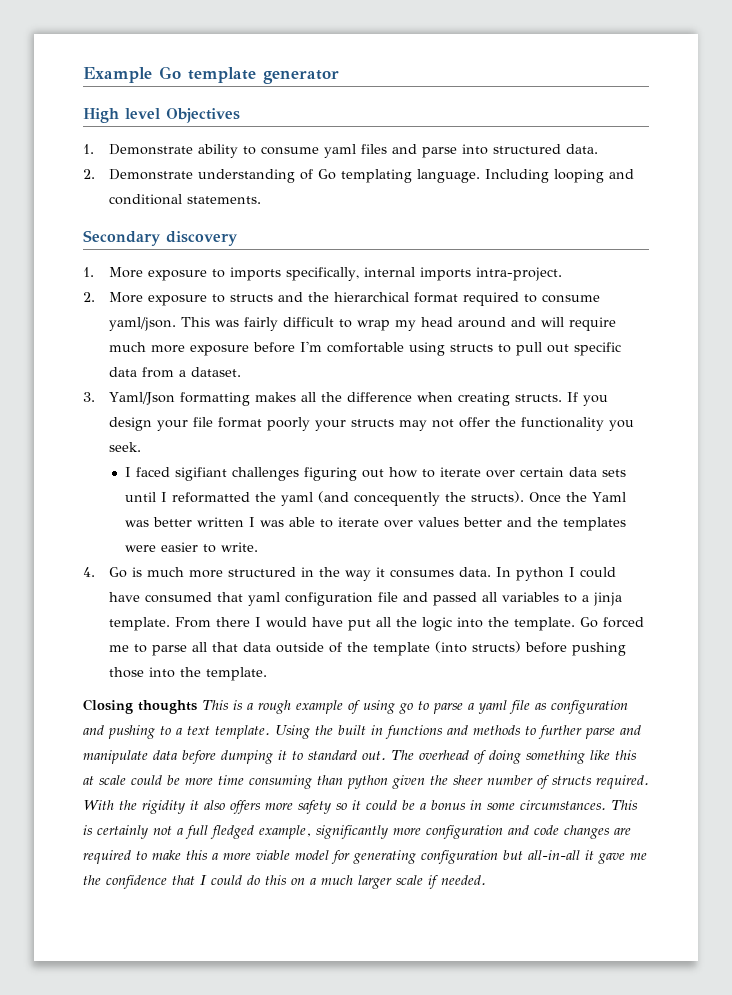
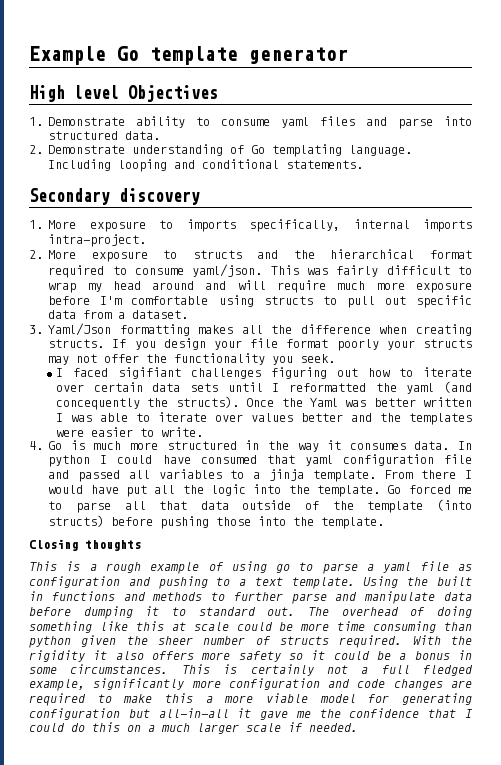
- Closing thoughts This is a rough example of using go to parse a yaml file as configuration and pushing to a text template.
+ Closing thoughts
+ This is a rough example of using go to parse a yaml file as configuration and pushing to a text template.

